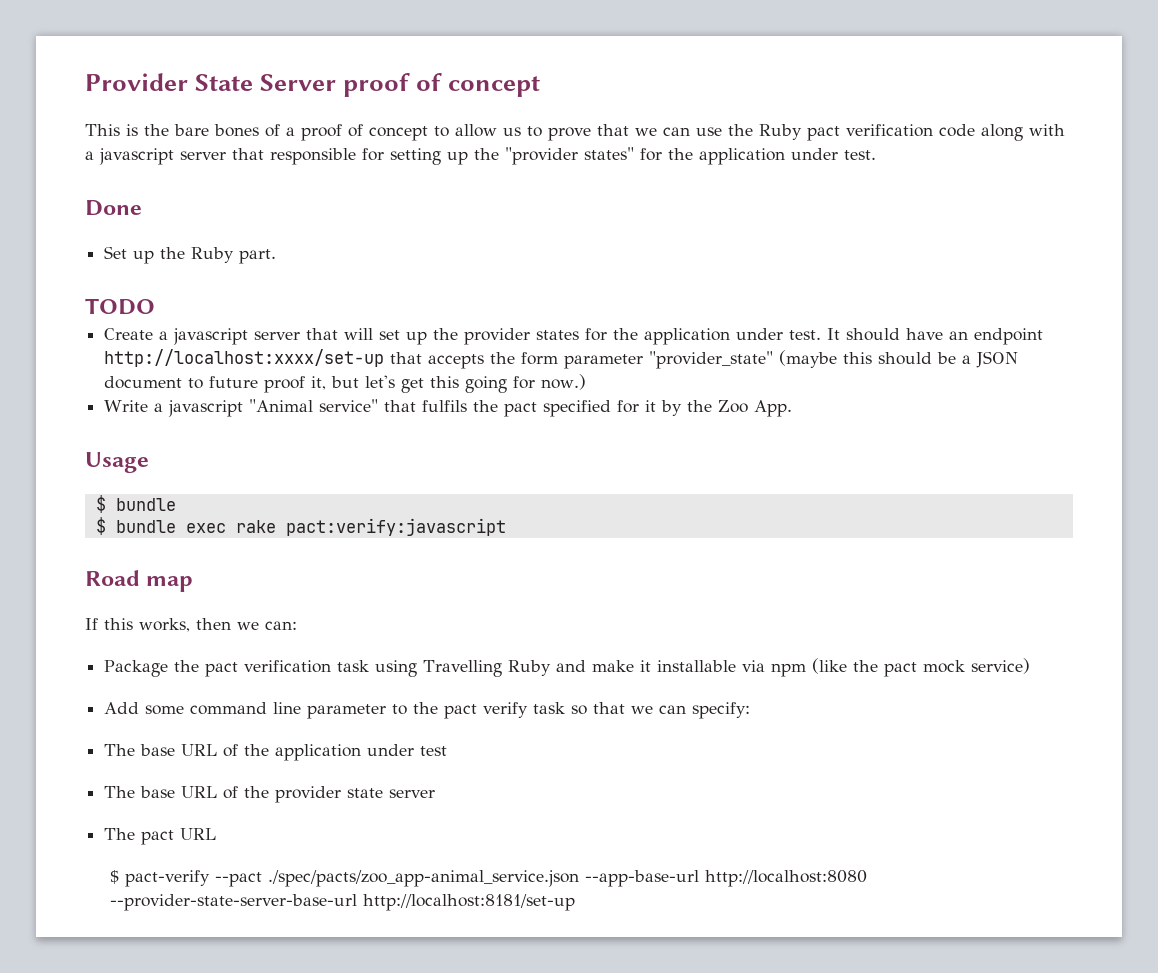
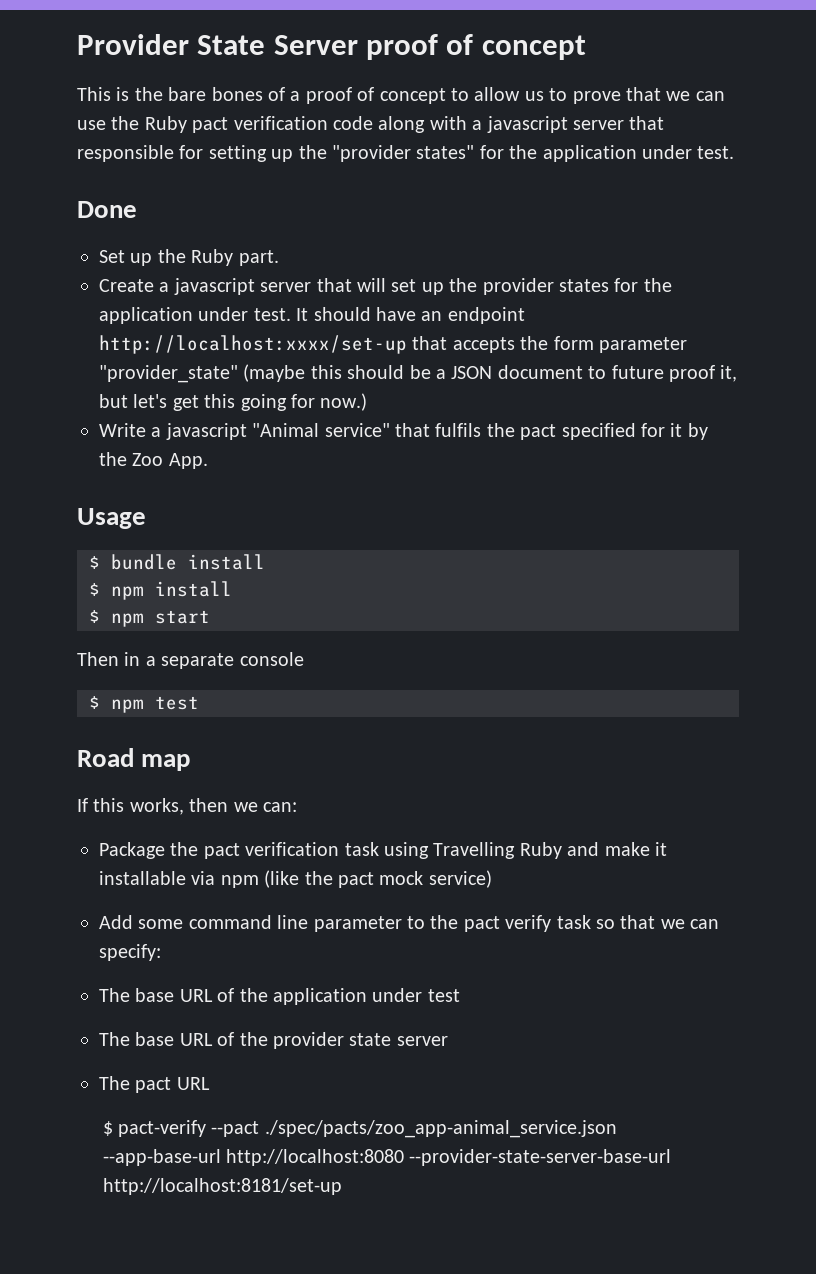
- TODO
  Usage
- $ bundle
- $ bundle exec rake pact:verify:javascript
+ $ bundle install
+ $ npm install
+ $ npm start
+ Then in a separate console
+ $ npm test

